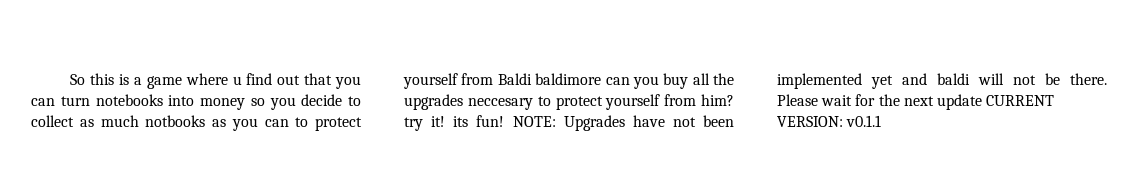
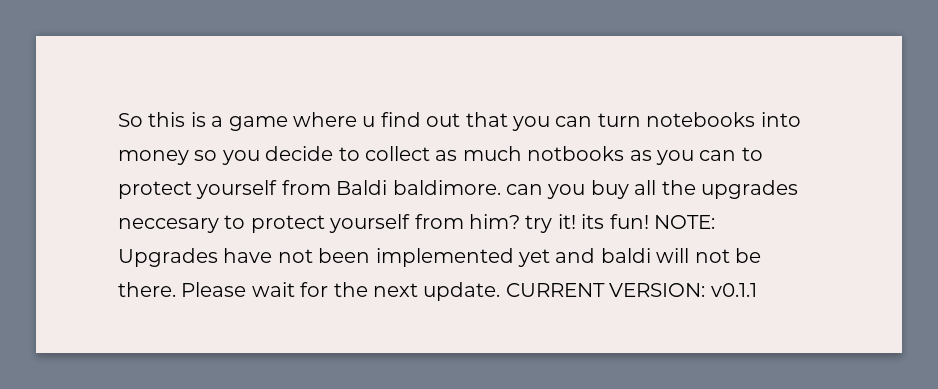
- So this is a game where u find out that you can turn notebooks into money so you decide to collect as much notbooks as you can to protect yourself from Baldi baldimore can you buy all the upgrades neccesary to protect yourself from him? try it! its fun!
+ So this is a game where u find out that you can turn notebooks into money so you decide to collect as much notbooks as you can to protect yourself from Baldi baldimore. can you buy all the upgrades neccesary to protect yourself from him? try it! its fun!
- Please wait for the next update CURRENT VERSION: v0.1.1
+ Please wait for the next update. CURRENT VERSION: v0.1.1

